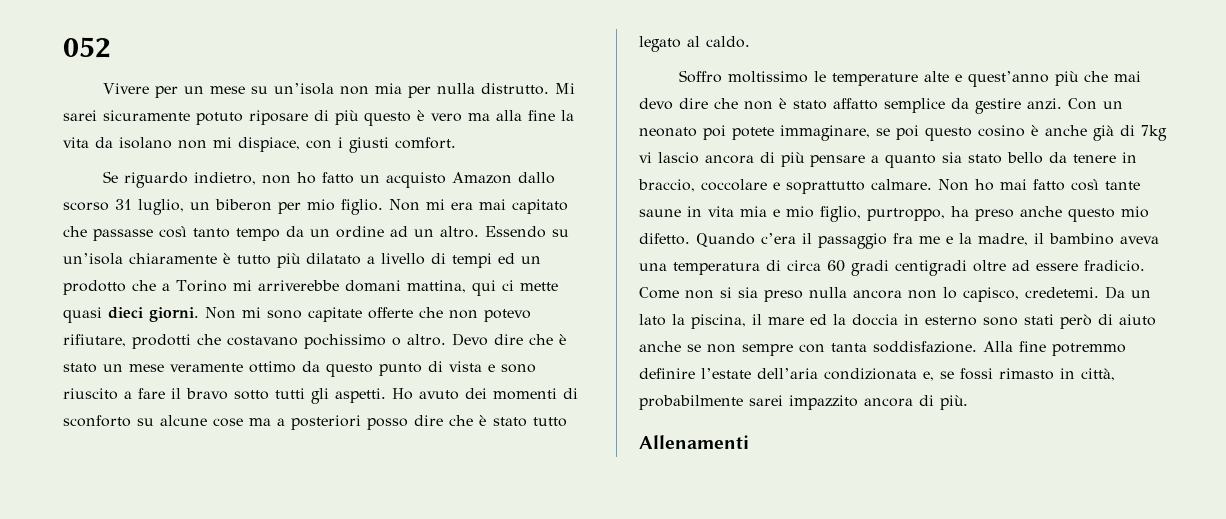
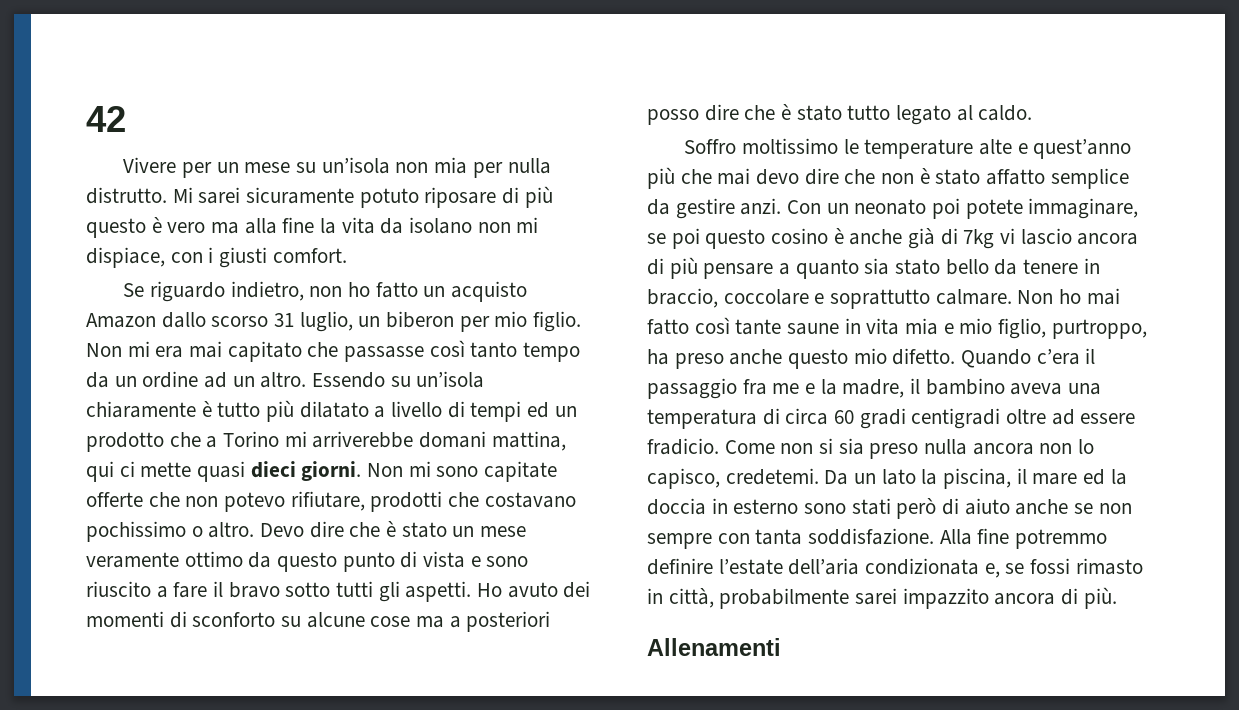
- 052
+ 42

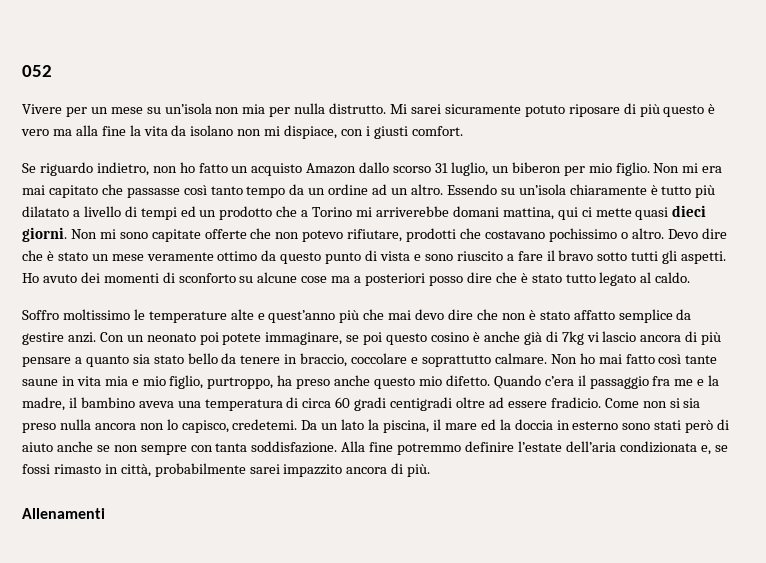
- 42
+ 052

